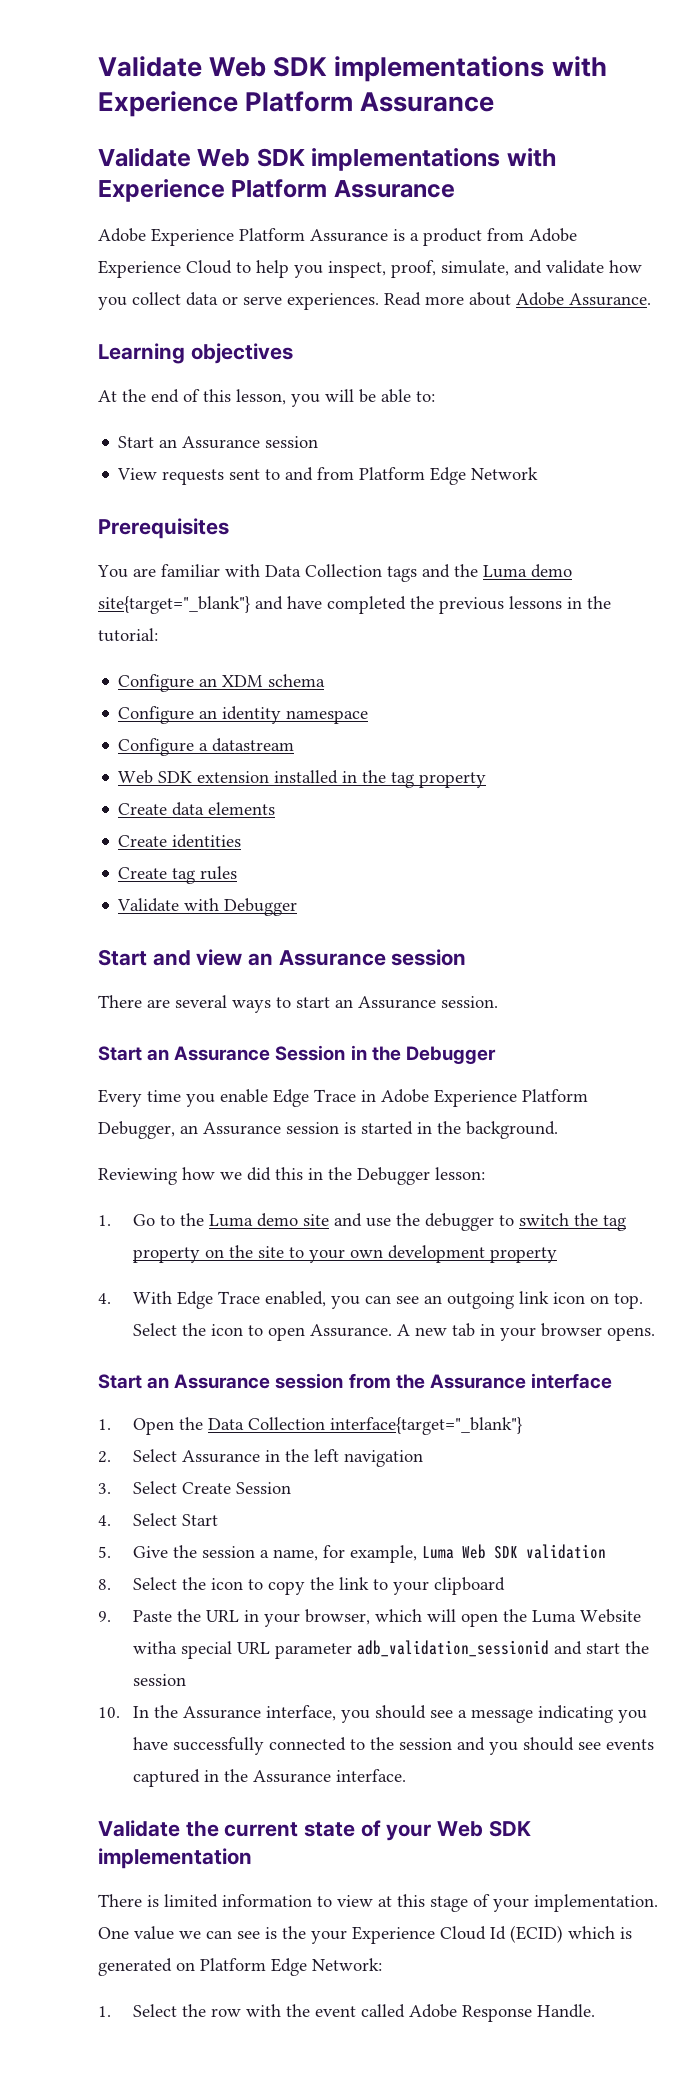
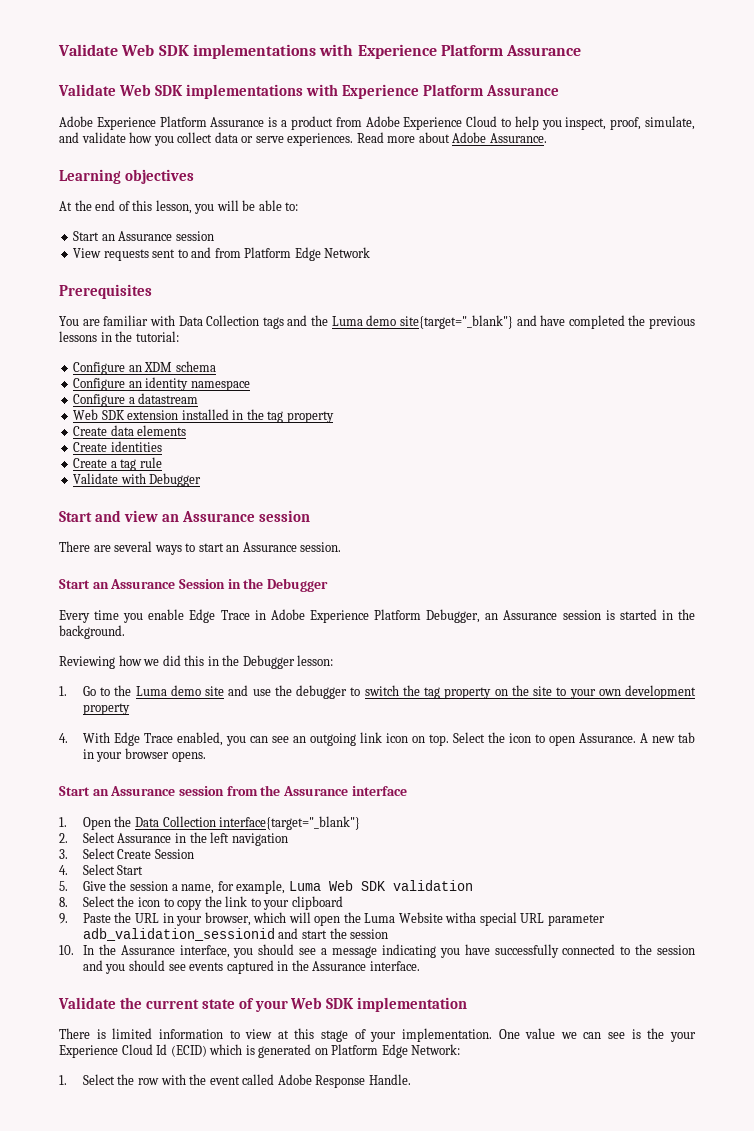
- Create tag rules
+ Create a tag rule

